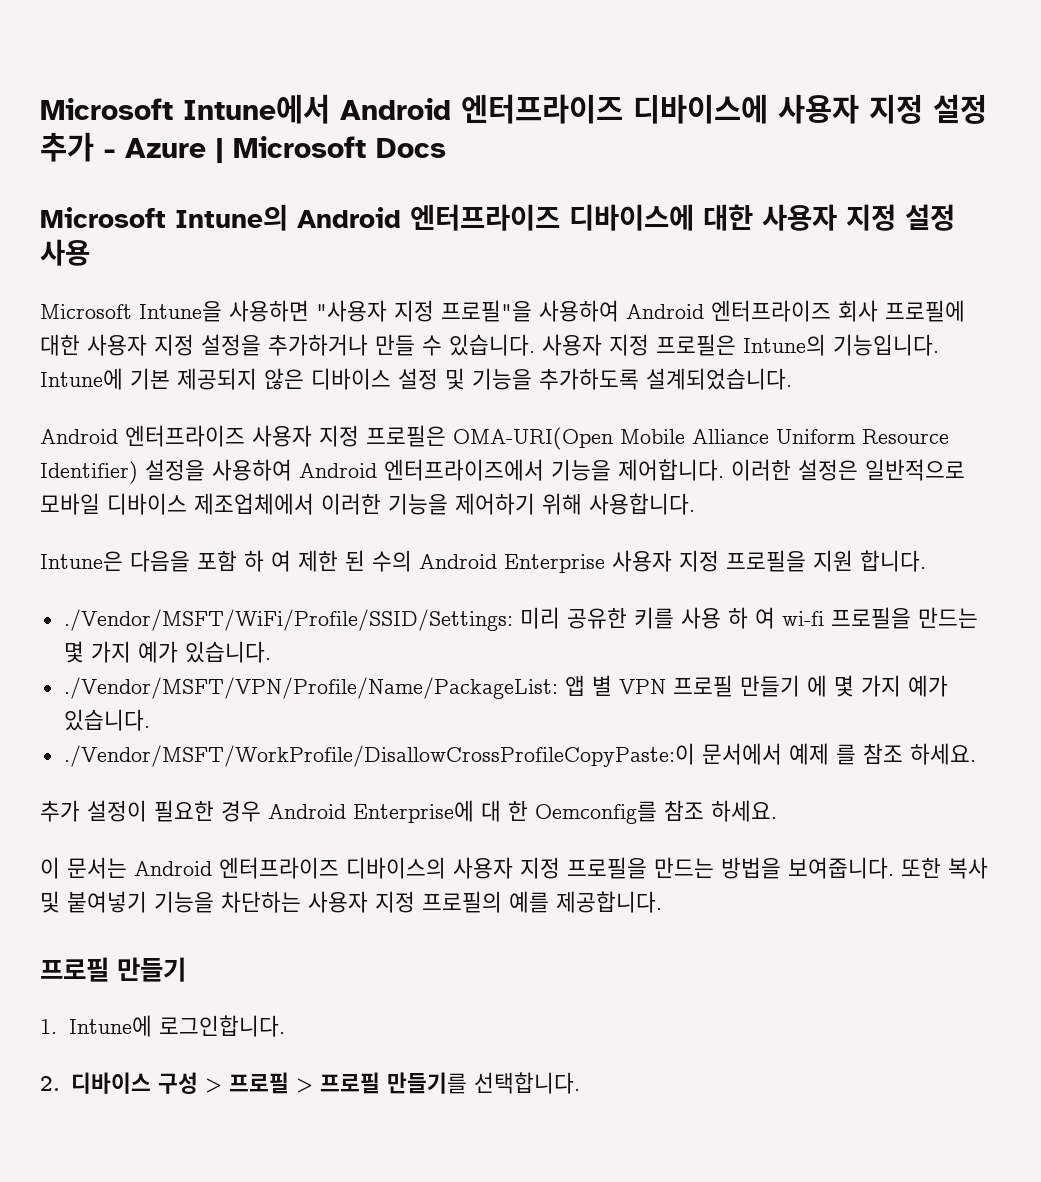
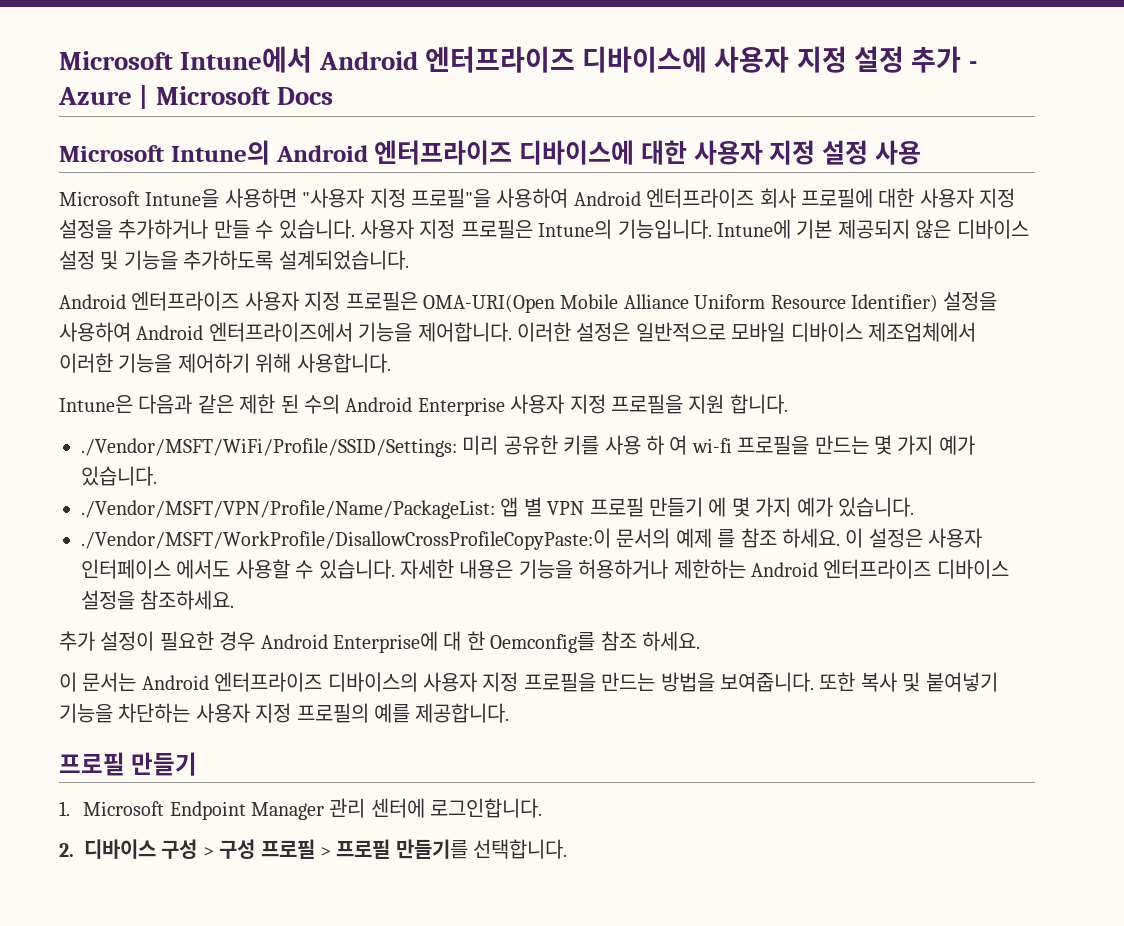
- Intune은 다음을 포함 하 여 제한 된 수의 Android Enterprise 사용자 지정 프로필을 지원 합니다.
+ Intune은 다음과 같은 제한 된 수의 Android Enterprise 사용자 지정 프로필을 지원 합니다.
- ./Vendor/MSFT/WorkProfile/DisallowCrossProfileCopyPaste:이 문서에서 예제 를 참조 하세요.
+ ./Vendor/MSFT/WorkProfile/DisallowCrossProfileCopyPaste:이 문서의 예제 를 참조 하세요. 이 설정은 사용자 인터페이스 에서도 사용할 수 있습니다. 자세한 내용은 기능을 허용하거나 제한하는 Android 엔터프라이즈 디바이스 설정을 참조하세요.
- 1. Intune에 로그인합니다.
+ 1. Microsoft Endpoint Manager 관리 센터에 로그인합니다.
- 2. 디바이스 구성 > 프로필 > 프로필 만들기를 선택합니다.
+ 2. 디바이스 구성 > 구성 프로필 > 프로필 만들기를 선택합니다.

